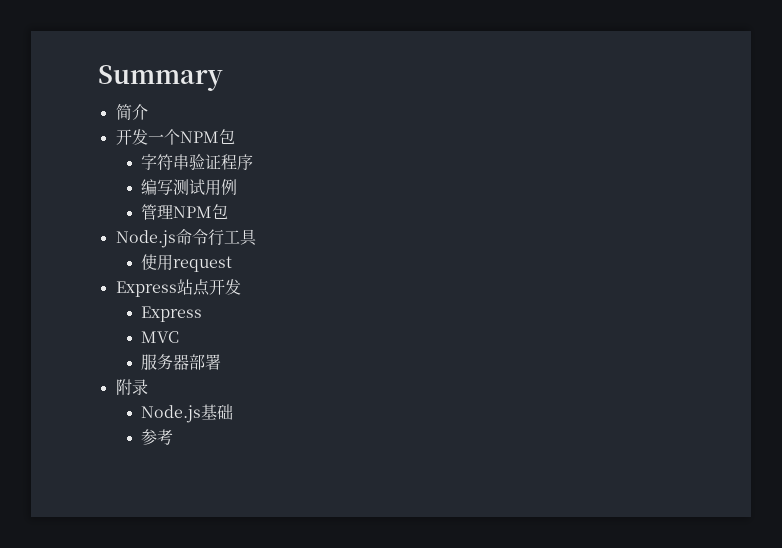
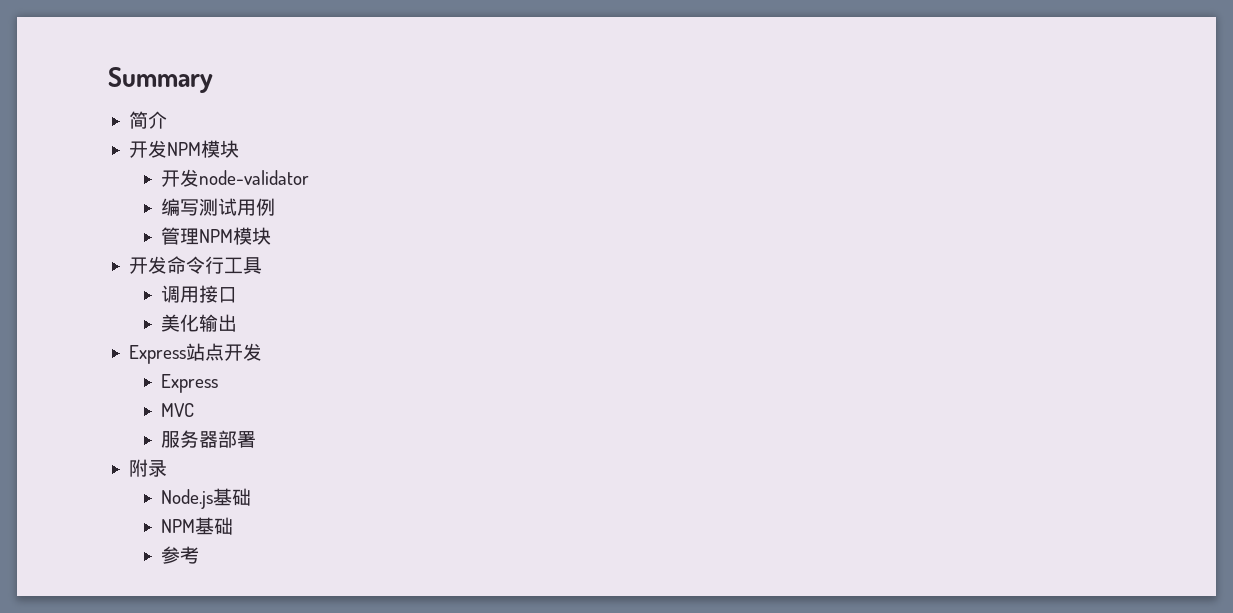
- 开发一个NPM包
- 字符串验证程序
+ 开发NPM模块
+ 开发node-validator
- 管理NPM包
- Node.js命令行工具
+ 管理NPM模块
+ 开发命令行工具
- 使用request
+ 调用接口
+ 美化输出
+ NPM基础

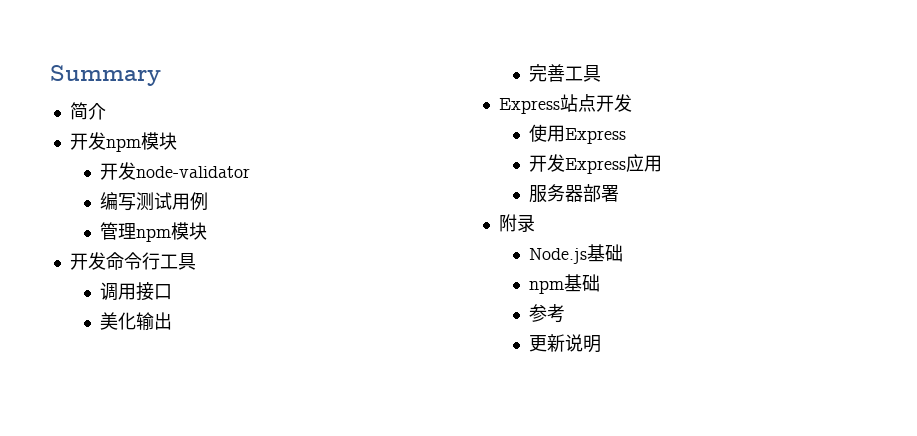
- 开发NPM模块
+ 开发npm模块
- 管理NPM模块
+ 管理npm模块
+ 完善工具
  Express站点开发
- Express
+ 使用Express
- MVC
+ 开发Express应用
- NPM基础
+ npm基础
+ 更新说明

